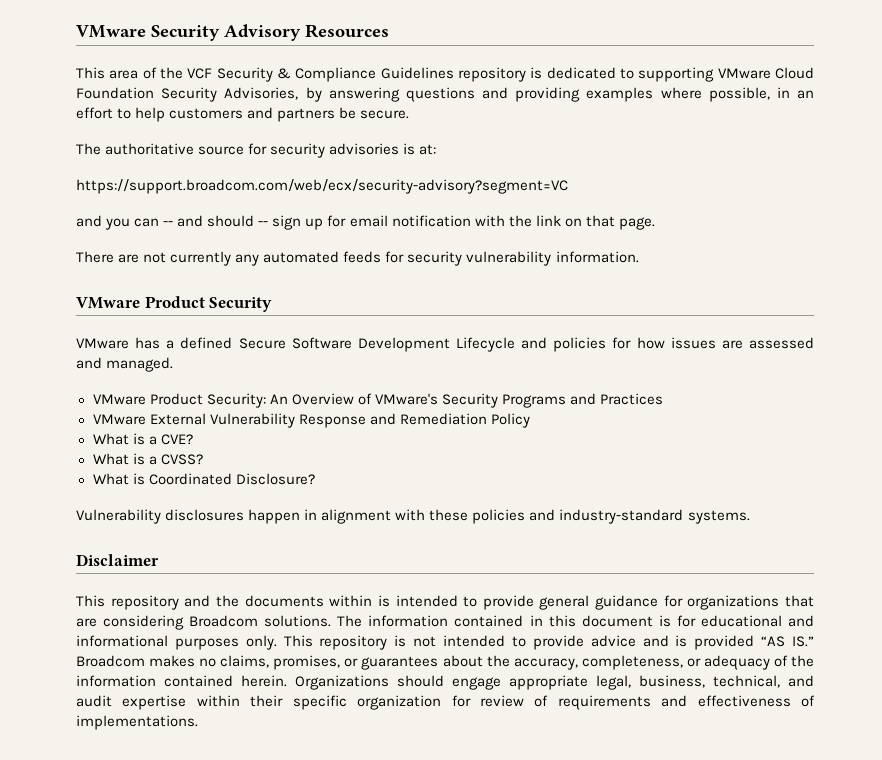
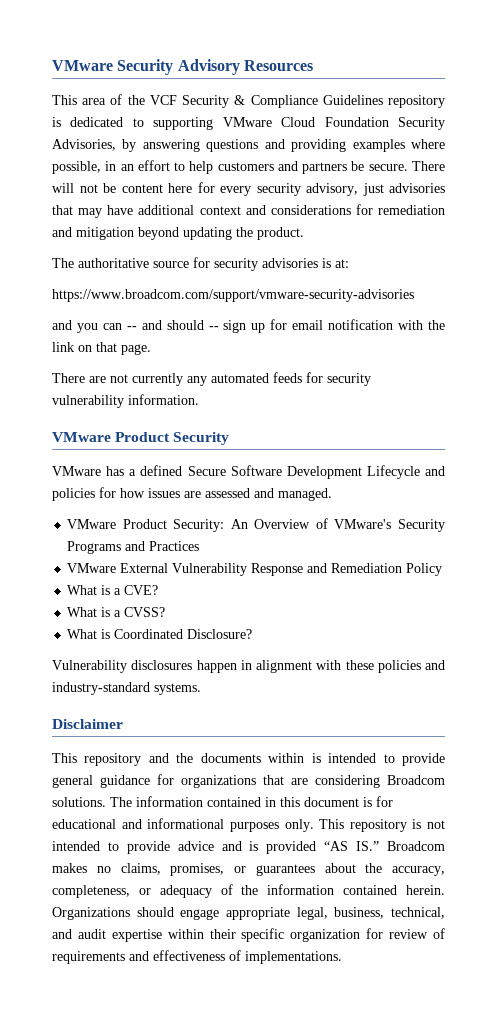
+ There will not be content here for every security advisory, just advisories that may have additional context and considerations for remediation and mitigation beyond updating the product.
- https://support.broadcom.com/web/ecx/security-advisory?segment=VC
+ https://www.broadcom.com/support/vmware-security-advisories

